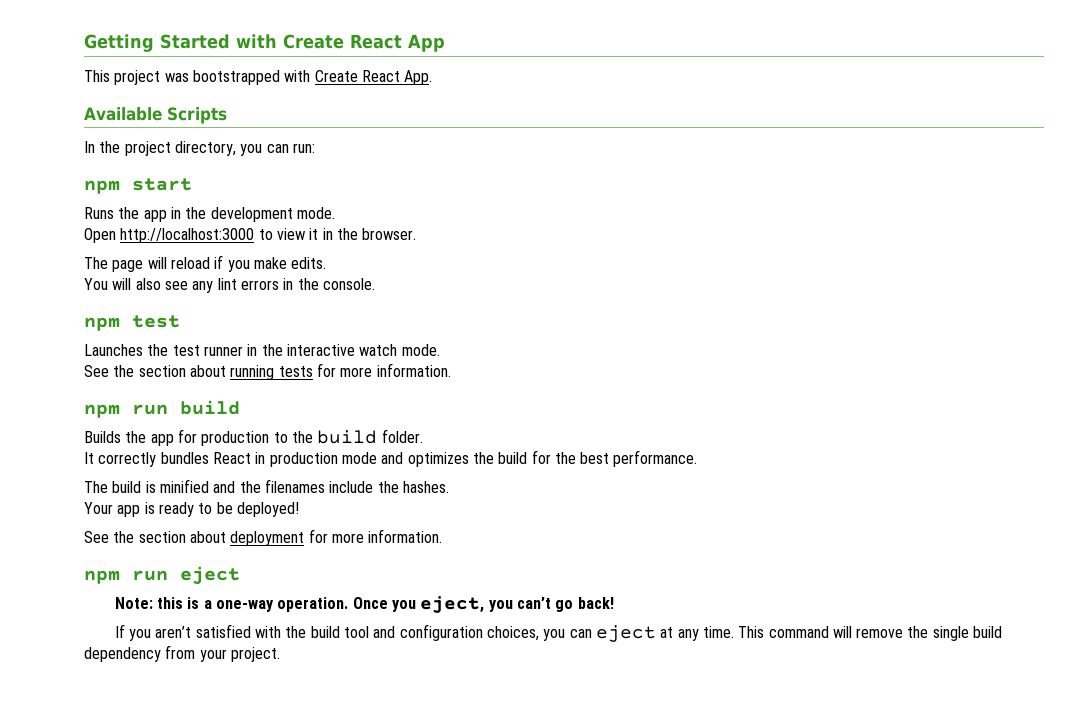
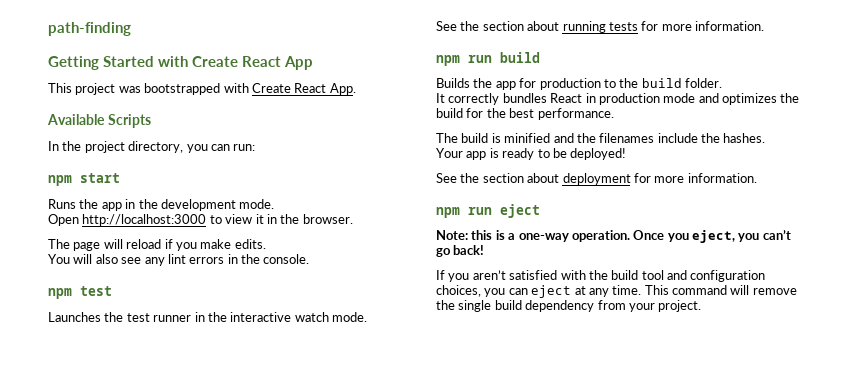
+ path-finding

